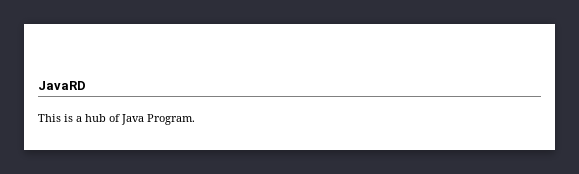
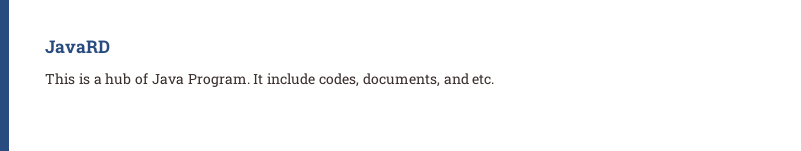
+ It include codes, documents, and etc.

